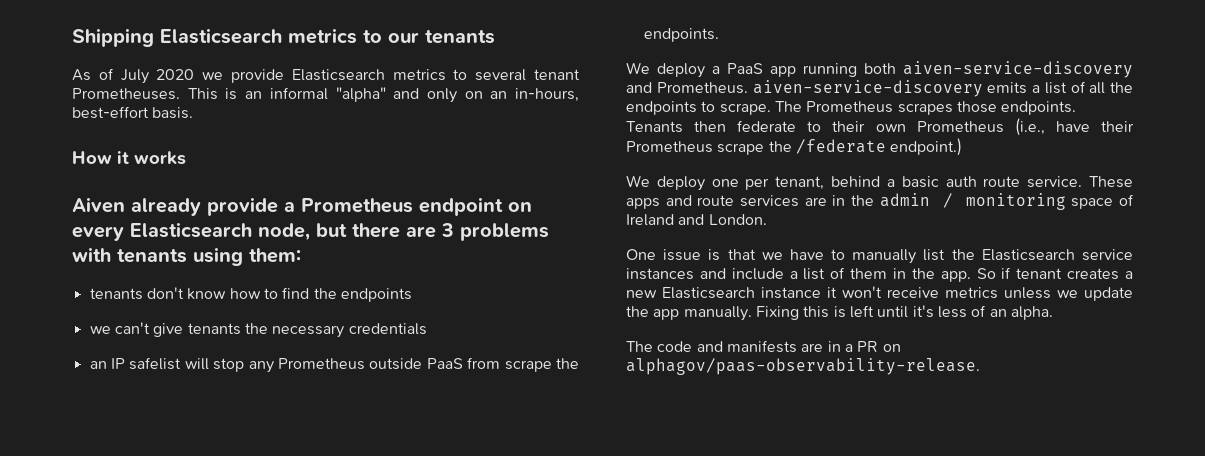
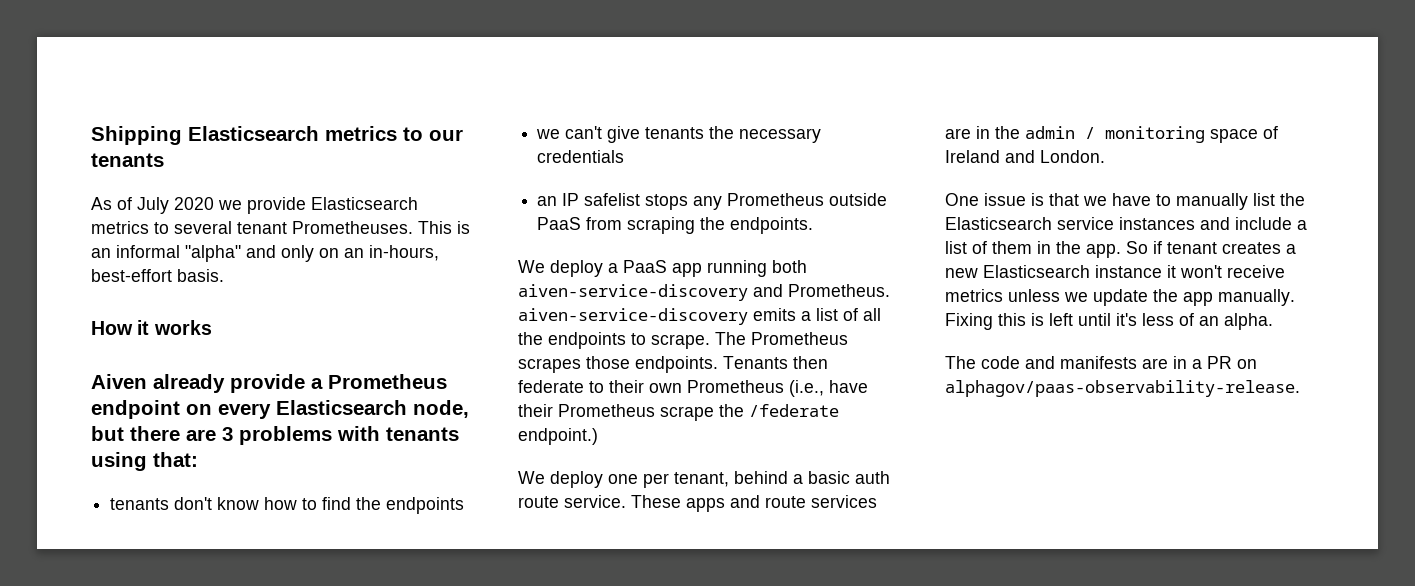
- Aiven already provide a Prometheus endpoint on every Elasticsearch node, but there are 3 problems with tenants using them:
+ Aiven already provide a Prometheus endpoint on every Elasticsearch node, but there are 3 problems with tenants using that:
- an IP safelist will stop any Prometheus outside PaaS from scrape the endpoints.
+ an IP safelist stops any Prometheus outside PaaS from scraping the endpoints.

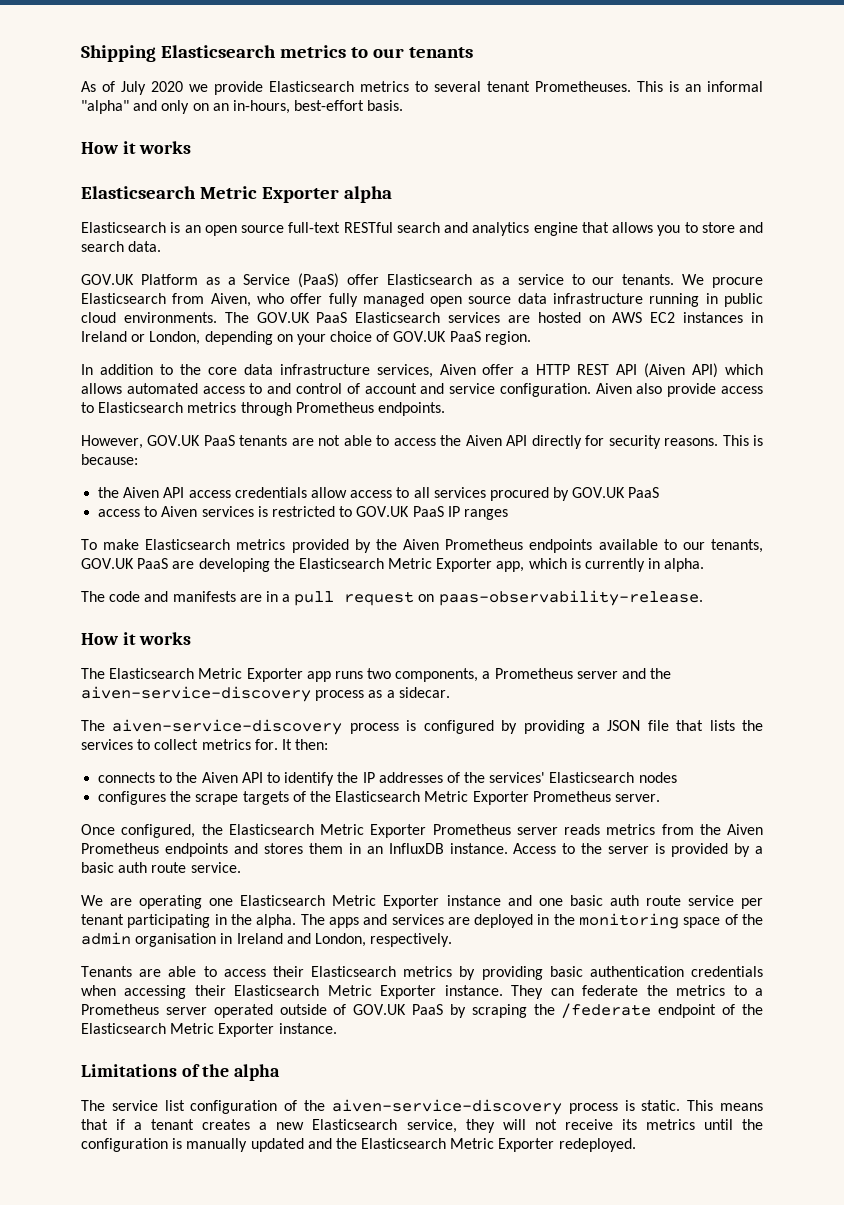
- Aiven already provide a Prometheus endpoint on every Elasticsearch node, but there are 3 problems with tenants using that:
- tenants don't know how to find the endpoints
- we can't give tenants the necessary credentials
- an IP safelist stops any Prometheus outside PaaS from scraping the endpoints.
- We deploy a PaaS app running both aiven-service-discovery and Prometheus. aiven-service-discovery emits a list of all the endpoints to scrape. The Prometheus scrapes those endpoints. Tenants then federate to their own Prometheus (i.e., have their Prometheus scrape the /federate endpoint.)
- We deploy one per tenant, behind a basic auth route service. These apps and route services are in the admin / monitoring space of Ireland and London.
- One issue is that we have to manually list the Elasticsearch service instances and include a list of them in the app. So if tenant creates a new Elasticsearch instance it won't receive metrics unless we update the app manually. Fixing this is left until it's less of an alpha.
+ Elasticsearch Metric Exporter alpha
+ Elasticsearch is an open source full-text RESTful search and analytics engine that allows you to store and search data.
+ GOV.UK Platform as a Service (PaaS) offer Elasticsearch as a service to our tenants. We procure Elasticsearch from Aiven, who offer fully managed open source data infrastructure running in public cloud environments. The GOV.UK PaaS Elasticsearch services are hosted on AWS EC2 instances in Ireland or London, depending on your choice of GOV.UK PaaS region.
+ In addition to the core data infrastructure services, Aiven offer a HTTP REST API (Aiven API) which allows automated access to and control of account and service configuration. Aiven also provide access to Elasticsearch metrics through Prometheus endpoints.
+ However, GOV.UK PaaS tenants are not able to access the Aiven API directly for security reasons. This is because:
+ the Aiven API access credentials allow access to all services procured by GOV.UK PaaS
+ access to Aiven services is restricted to GOV.UK PaaS IP ranges
+ To make Elasticsearch metrics provided by the Aiven Prometheus endpoints available to our tenants, GOV.UK PaaS are developing the Elasticsearch Metric Exporter app, which is currently in alpha.
- The code and manifests are in a PR on alphagov/paas-observability-release.
+ The code and manifests are in a pull request on paas-observability-release.
+ How it works
+ The Elasticsearch Metric Exporter app runs two components, a Prometheus server and the aiven-service-discovery process as a sidecar.
+ The aiven-service-discovery process is configured by providing a JSON file that lists the services to collect metrics for. It then:
+ connects to the Aiven API to identify the IP addresses of the services' Elasticsearch nodes
+ configures the scrape targets of the Elasticsearch Metric Exporter Prometheus server.
+ Once configured, the Elasticsearch Metric Exporter Prometheus server reads metrics from the Aiven Prometheus endpoints and stores them in an InfluxDB instance. Access to the server is provided by a basic auth route service.
+ We are operating one Elasticsearch Metric Exporter instance and one basic auth route service per tenant participating in the alpha. The apps and services are deployed in the monitoring space of the admin organisation in Ireland and London, respectively.
+ Tenants are able to access their Elasticsearch metrics by providing basic authentication credentials when accessing their Elasticsearch Metric Exporter instance. They can federate the metrics to a Prometheus server operated outside of GOV.UK PaaS by scraping the /federate endpoint of the Elasticsearch Metric Exporter instance.
+ Limitations of the alpha
+ The service list configuration of the aiven-service-discovery process is static. This means that if a tenant creates a new Elasticsearch service, they will not receive its metrics until the configuration is manually updated and the Elasticsearch Metric Exporter redeployed.

